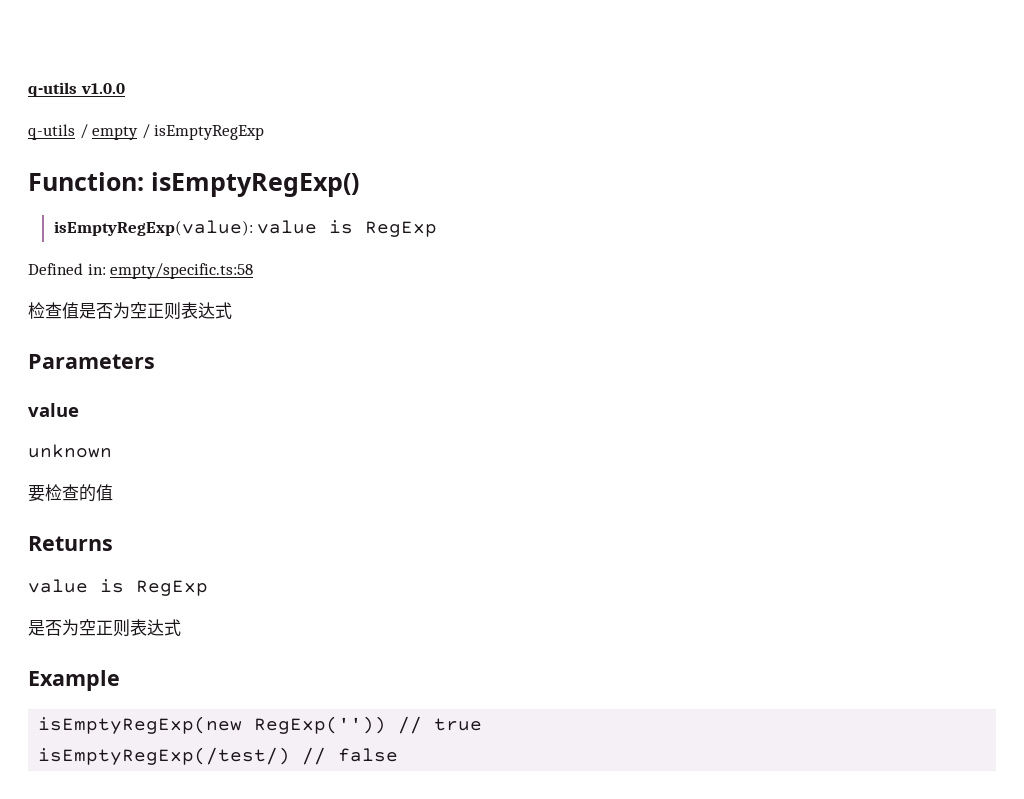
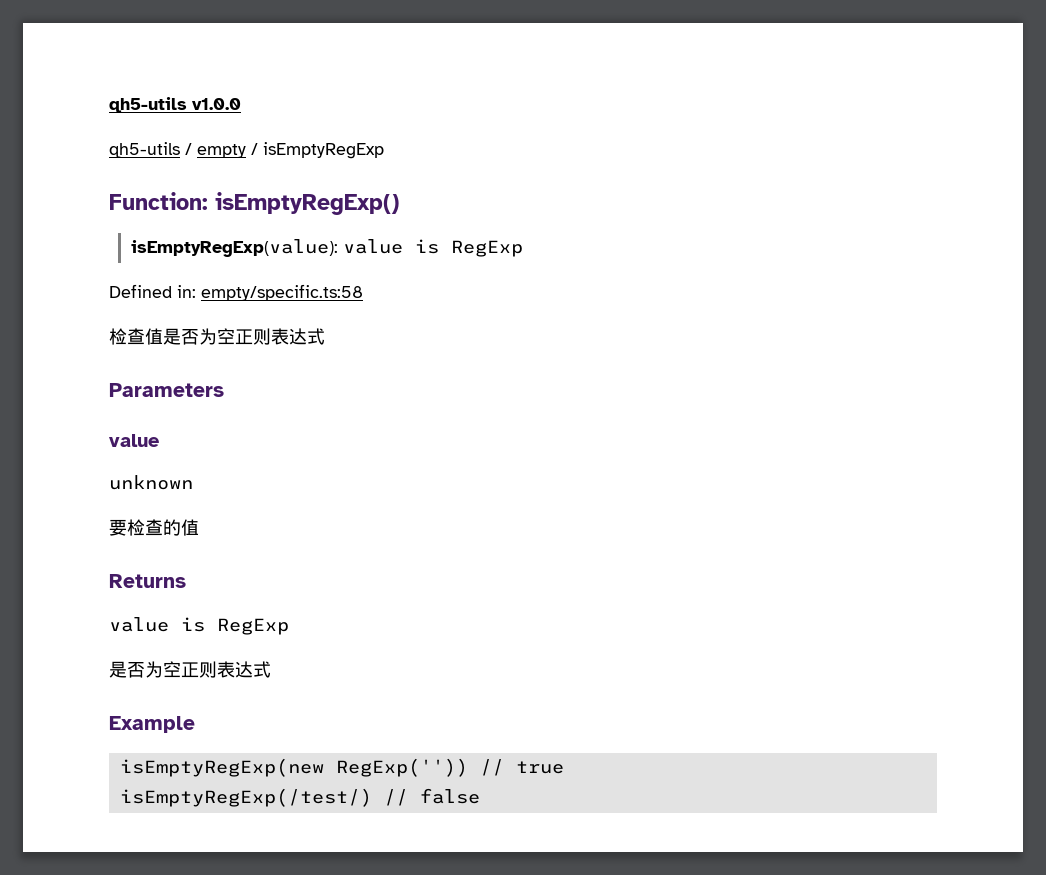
- q-utils v1.0.0
+ qh5-utils v1.0.0
- q-utils / empty / isEmptyRegExp
+ qh5-utils / empty / isEmptyRegExp

